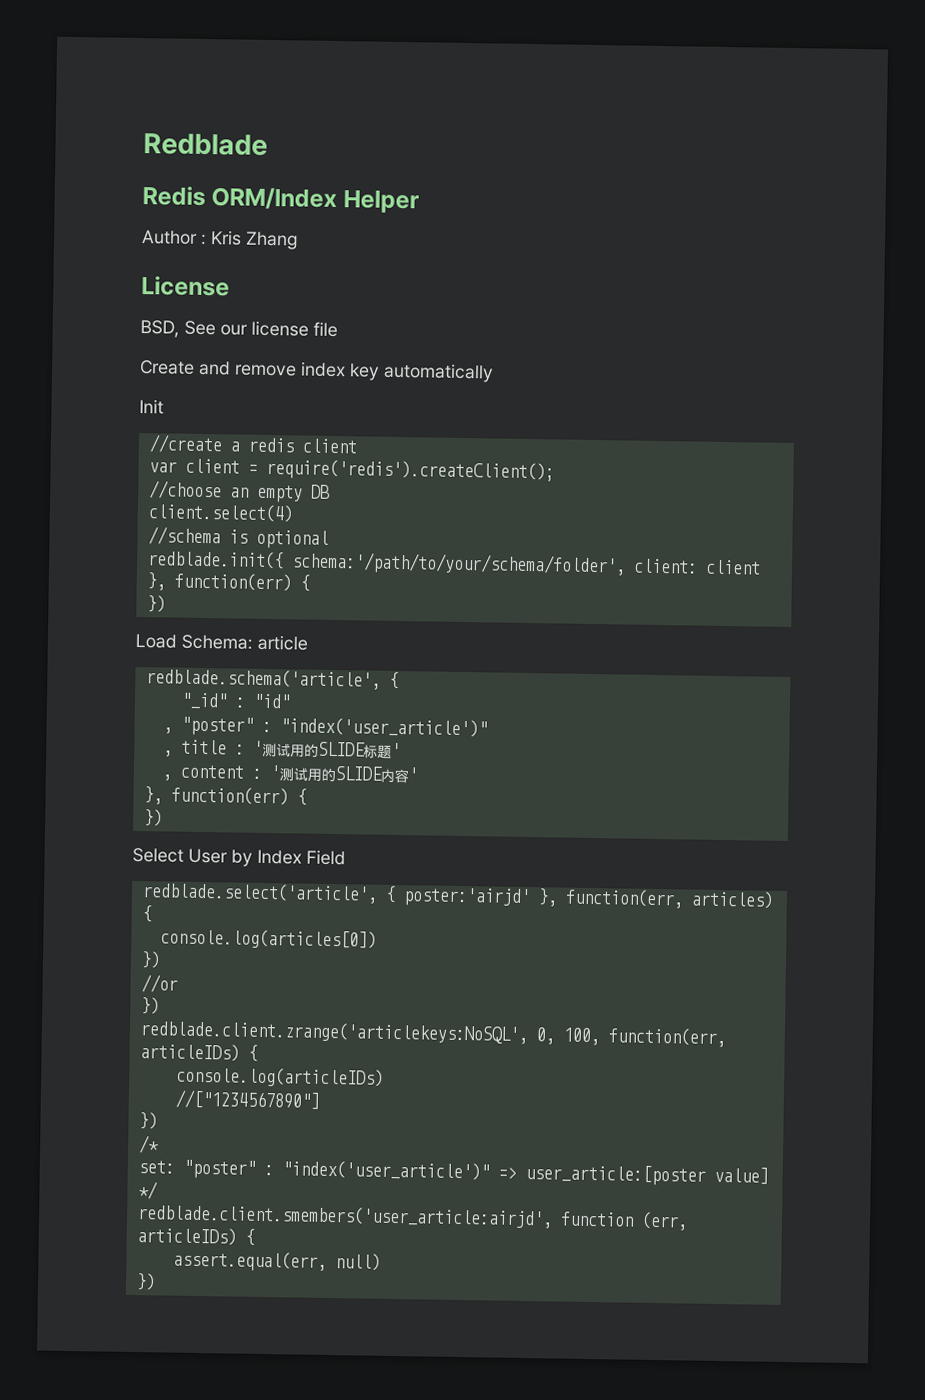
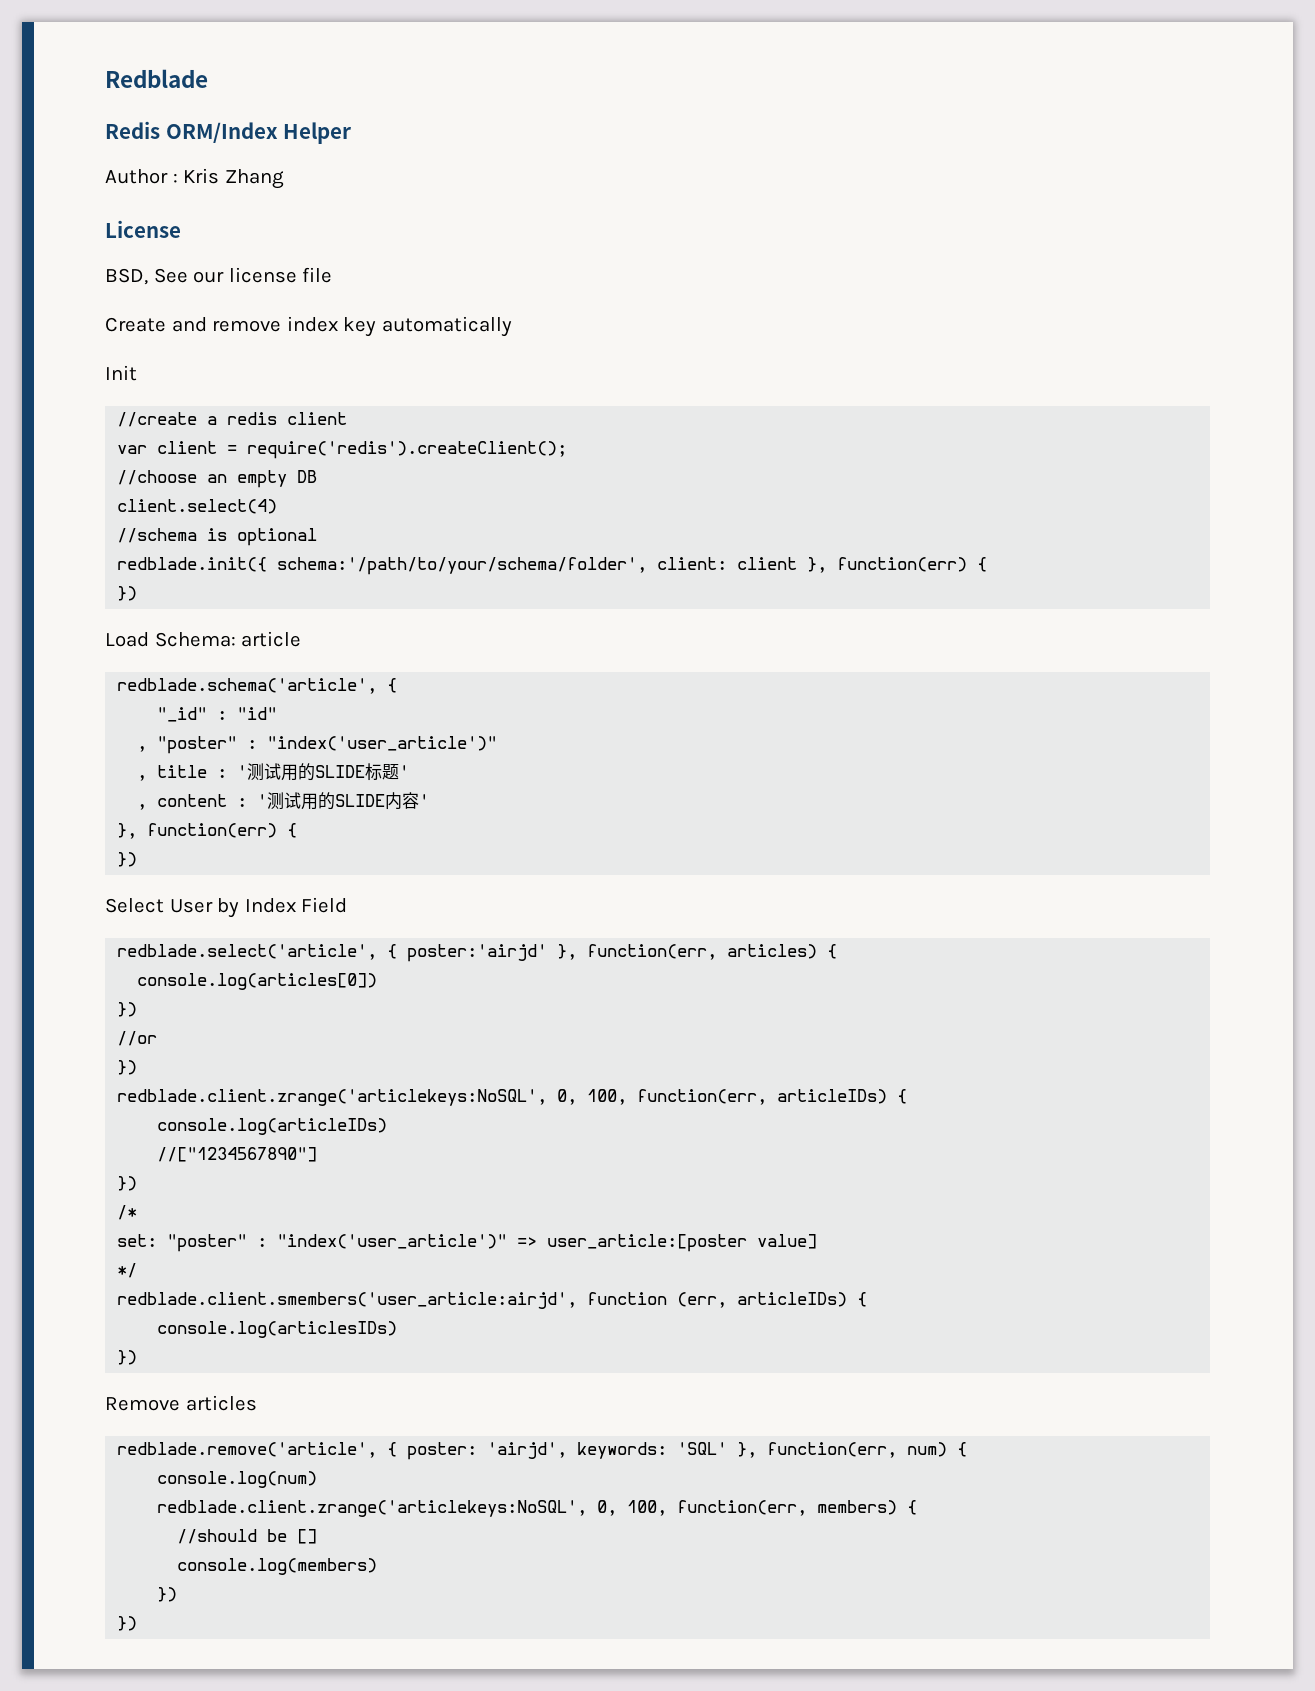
- assert.equal(err, null)
+ console.log(articlesIDs)
+ })
+ Remove articles
+ redblade.remove('article', { poster: 'airjd', keywords: 'SQL' }, function(err, num) {
+ console.log(num)
+ redblade.client.zrange('articlekeys:NoSQL', 0, 100, function(err, members) {
+ //should be []
+ console.log(members)
+ })

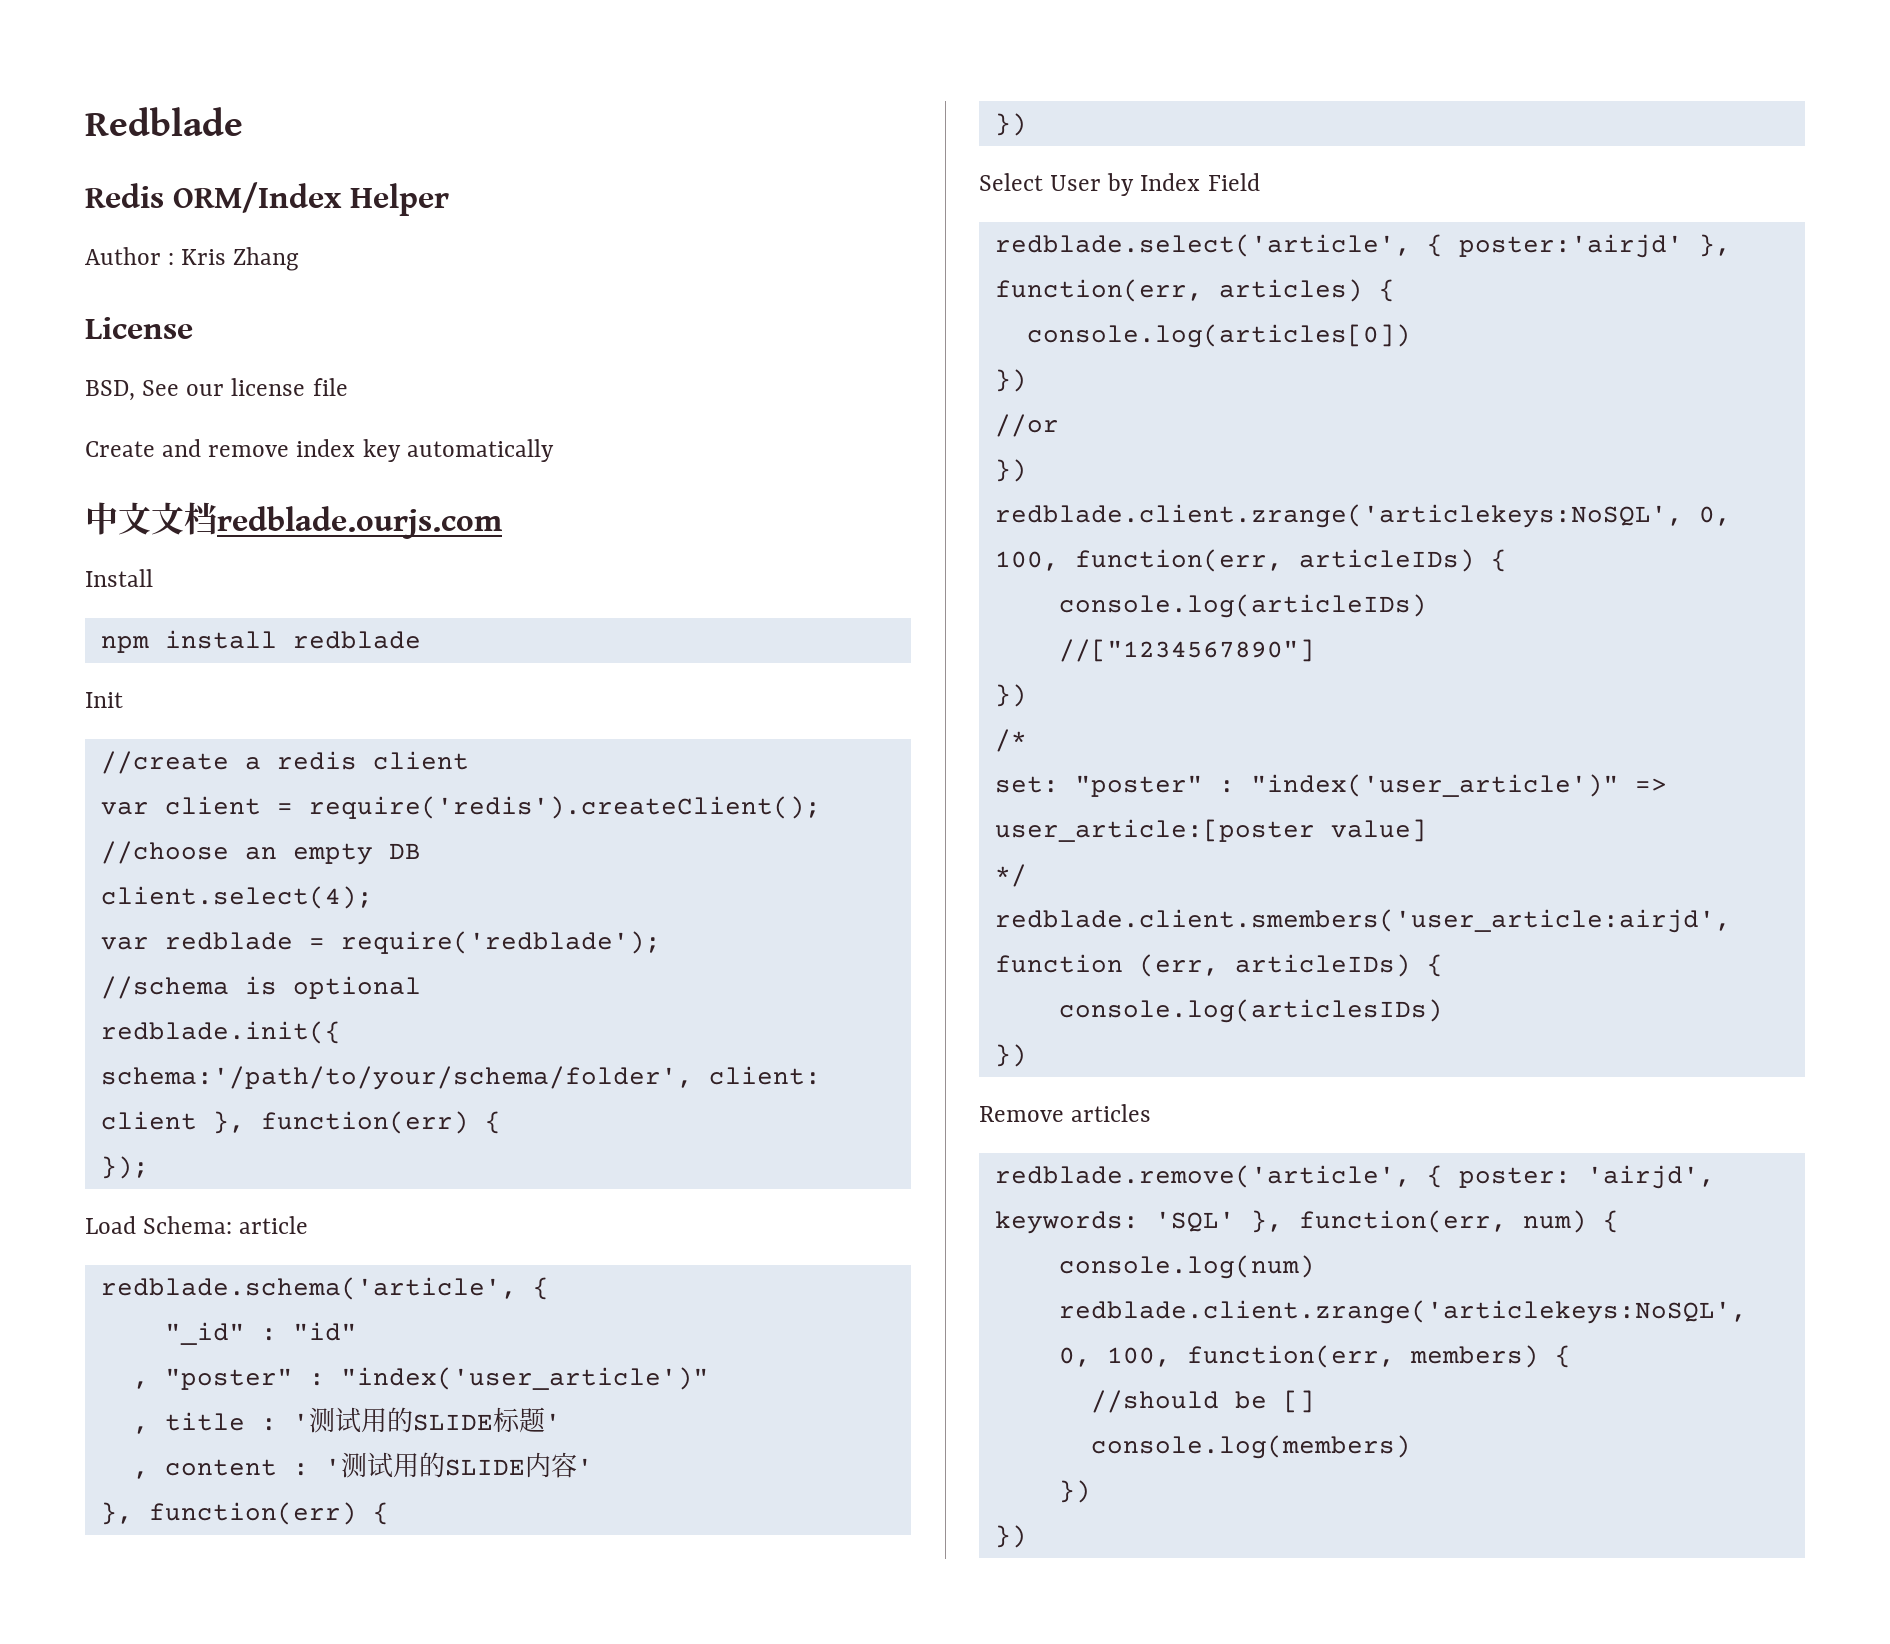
+ 中文文档redblade.ourjs.com
+ Install
+ npm install redblade
- client.select(4)
+ client.select(4);
+ var redblade = require('redblade');
  redblade.init({ schema:'/path/to/your/schema/folder', client: client }, function(err) {
- })
+ });

